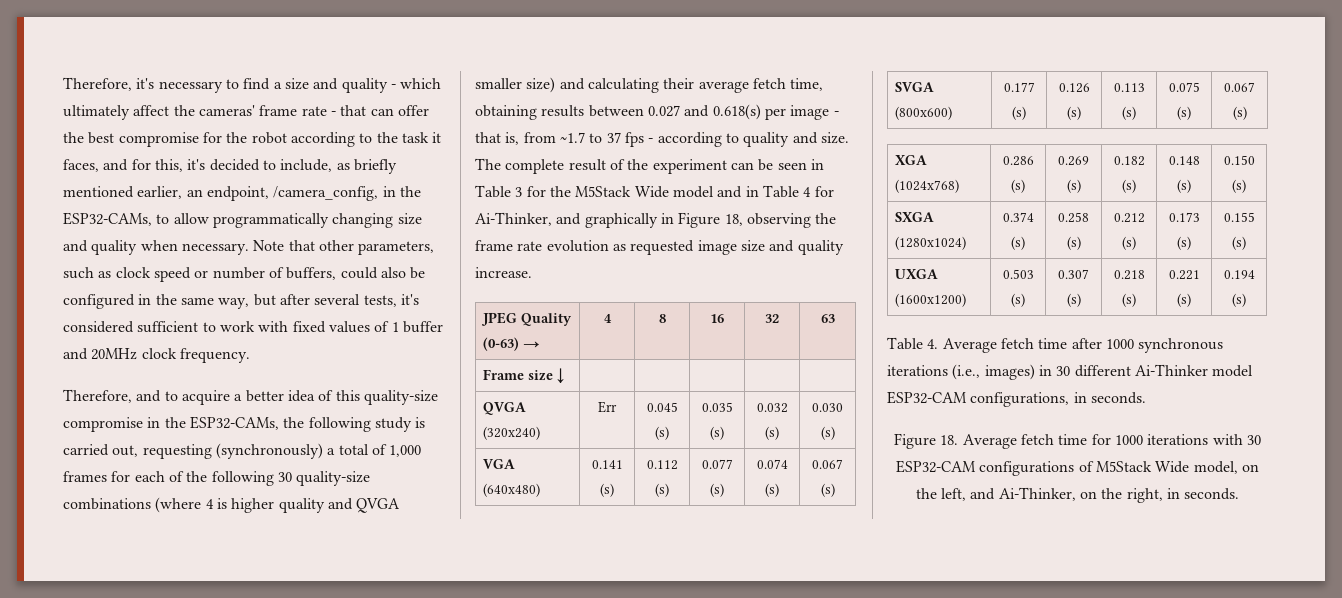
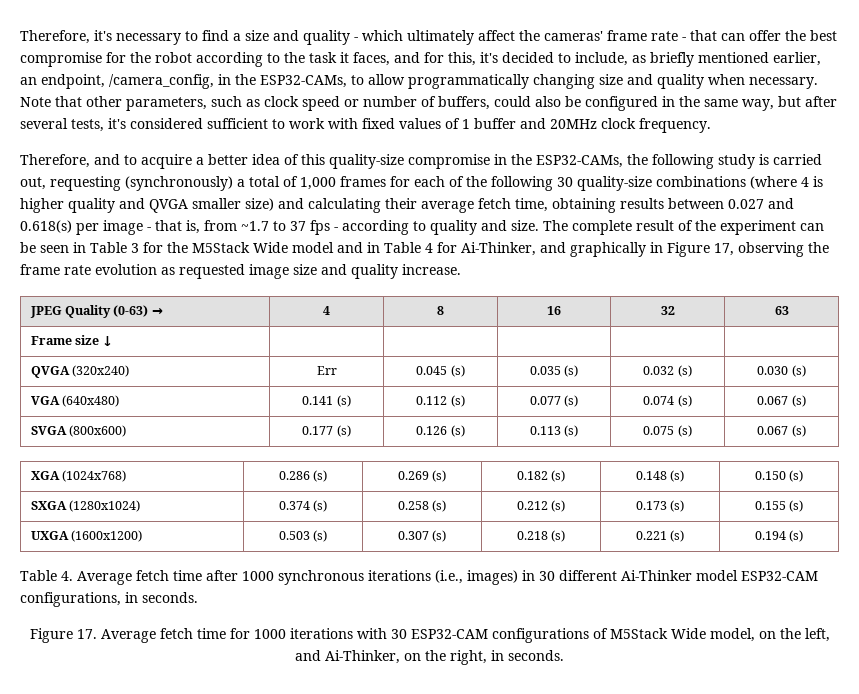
- The complete result of the experiment can be seen in Table 3 for the M5Stack Wide model and in Table 4 for Ai-Thinker, and graphically in Figure 18, observing the frame rate evolution as requested image size and quality increase.
+ The complete result of the experiment can be seen in Table 3 for the M5Stack Wide model and in Table 4 for Ai-Thinker, and graphically in Figure 17, observing the frame rate evolution as requested image size and quality increase.
- Figure 18. Average fetch time for 1000 iterations with 30 ESP32-CAM configurations of M5Stack Wide model, on the left, and Ai-Thinker, on the right, in seconds.
+ Figure 17. Average fetch time for 1000 iterations with 30 ESP32-CAM configurations of M5Stack Wide model, on the left, and Ai-Thinker, on the right, in seconds.

